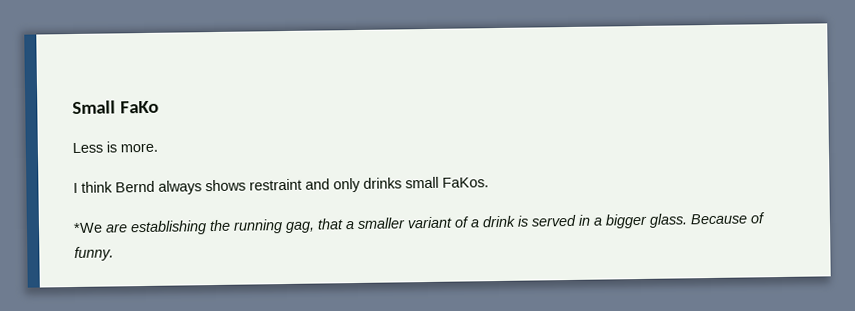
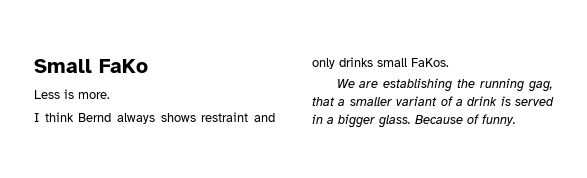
- *We are establishing the running gag, that a smaller variant of a drink is served in a bigger glass.
+ We are establishing the running gag, that a smaller variant of a drink is served in a bigger glass.

